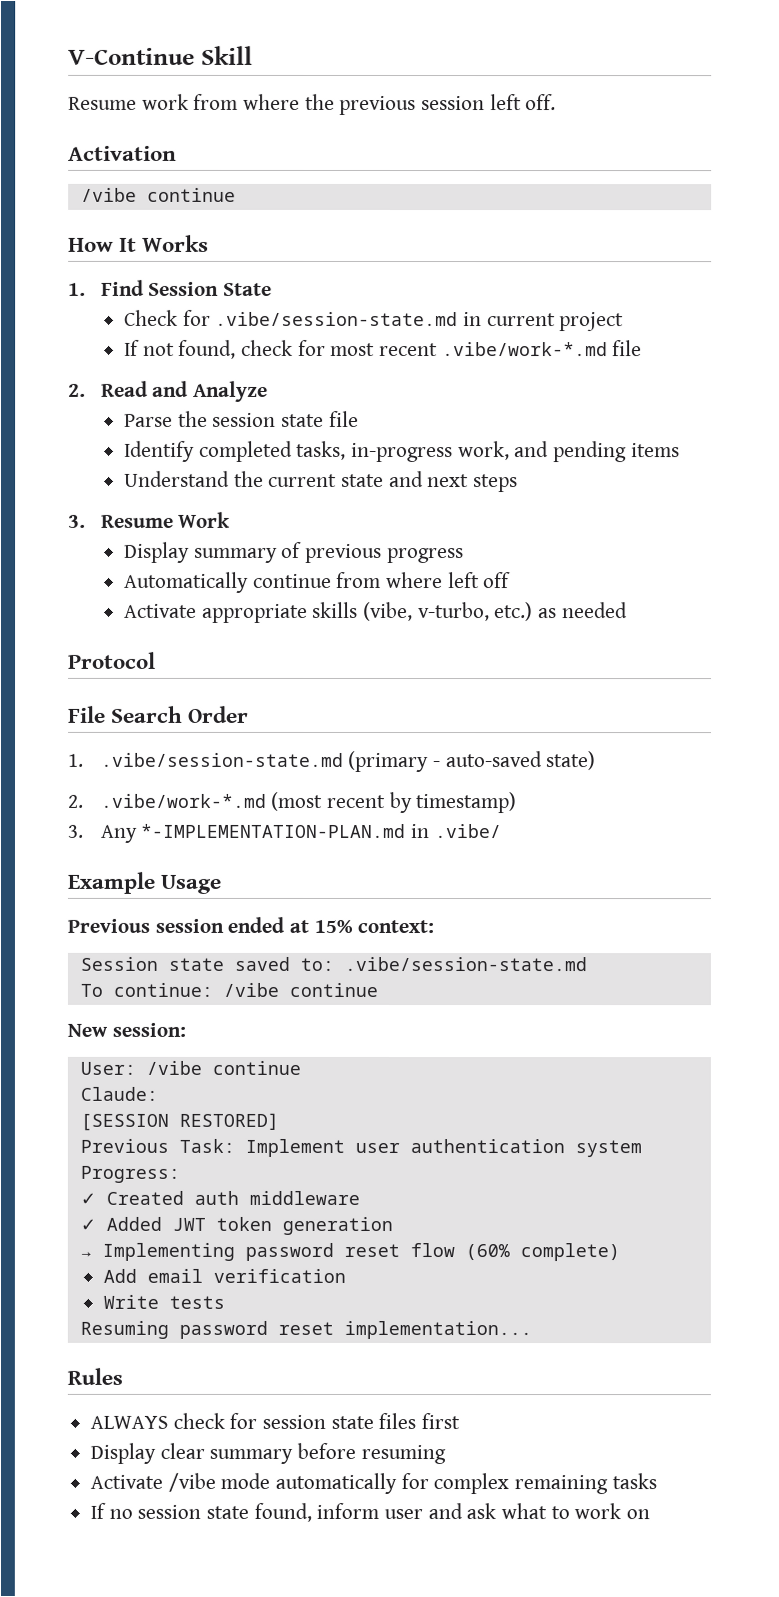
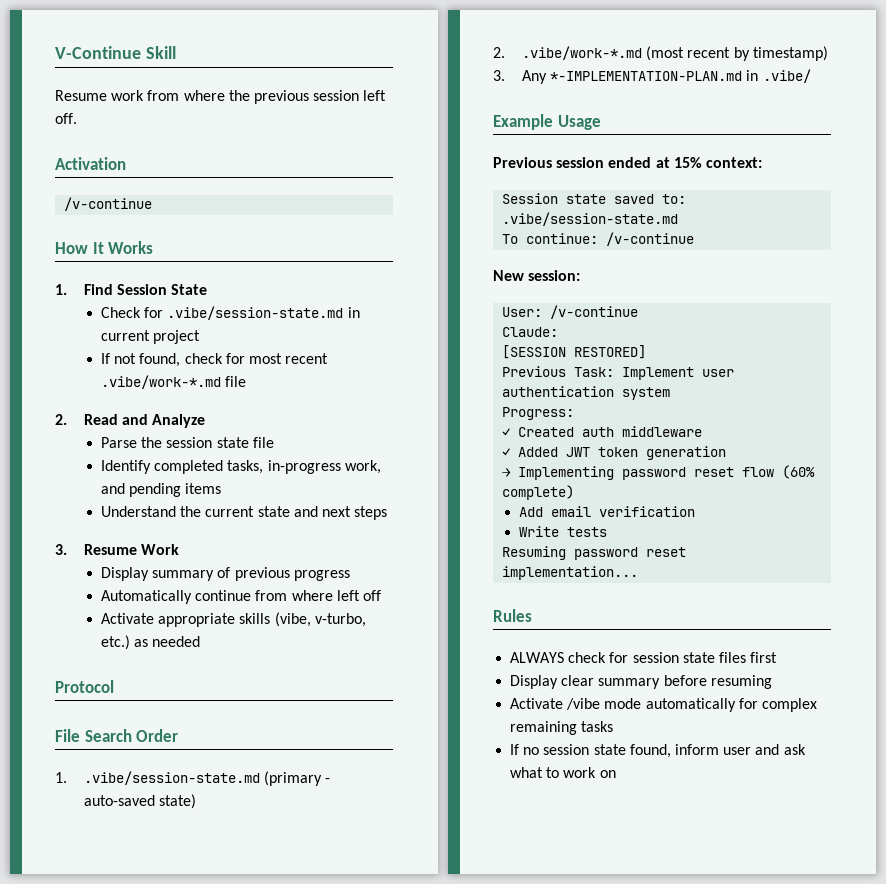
  Activation
- /vibe continue
+ /v-continue
- To continue: /vibe continue
+ To continue: /v-continue
- User: /vibe continue
+ User: /v-continue

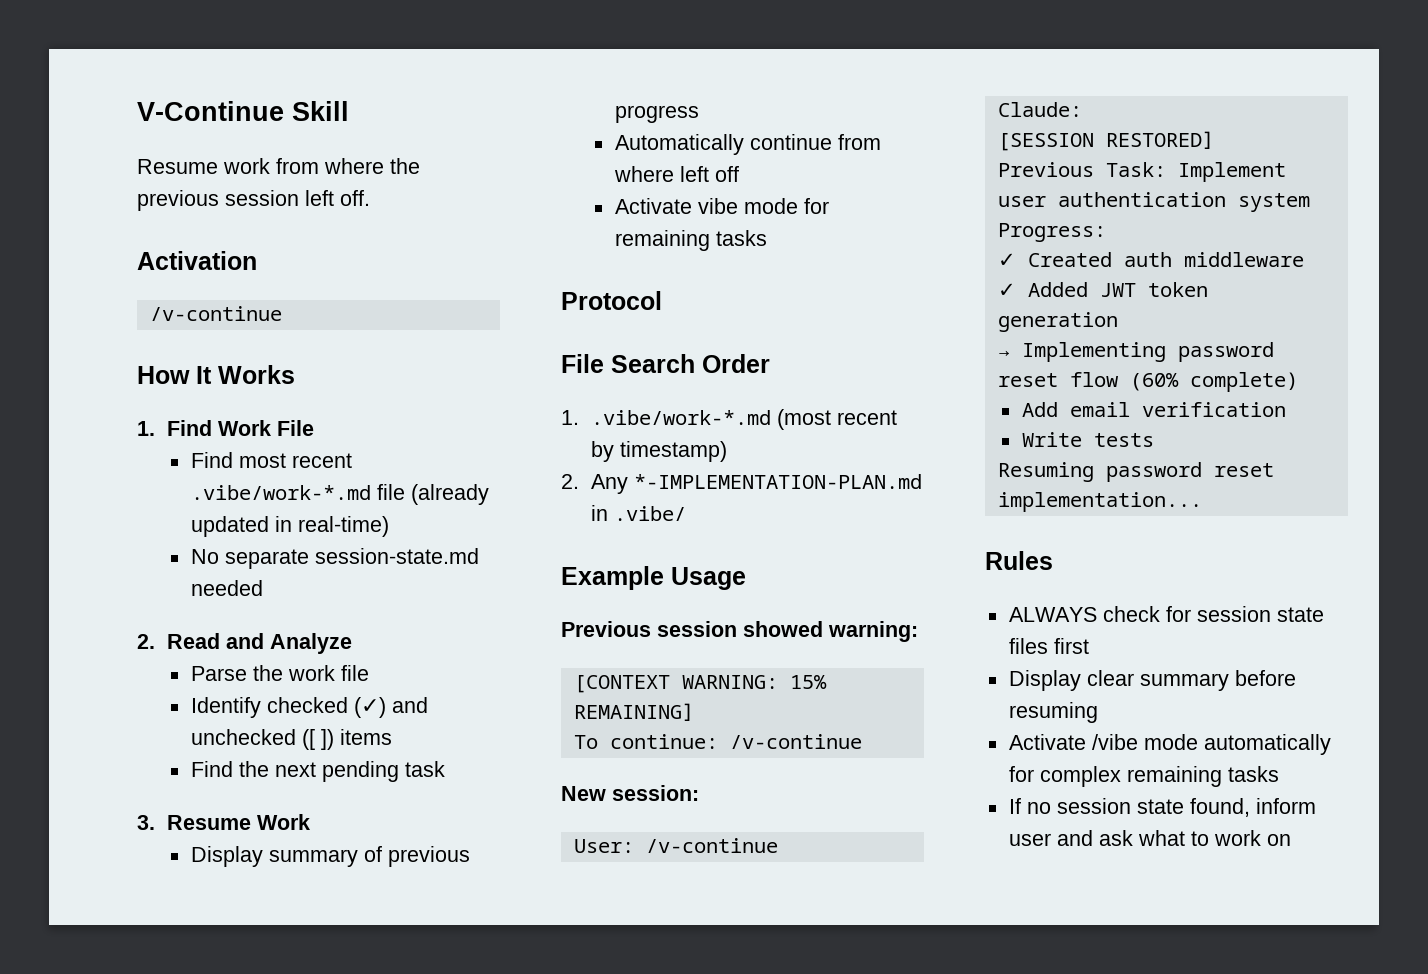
- 1. Find Session State
- Check for .vibe/session-state.md in current project
- If not found, check for most recent .vibe/work-*.md file
+ 1. Find Work File
+ Find most recent .vibe/work-*.md file (already updated in real-time)
+ No separate session-state.md needed
- Parse the session state file
+ Parse the work file
- Identify completed tasks, in-progress work, and pending items
- Understand the current state and next steps
+ Identify checked (✓) and unchecked ([ ]) items
+ Find the next pending task
- Activate appropriate skills (vibe, v-turbo, etc.) as needed
+ Activate vibe mode for remaining tasks
  Protocol
  File Search Order
- 1. .vibe/session-state.md (primary - auto-saved state)
- 2. .vibe/work-*.md (most recent by timestamp)
+ 1. .vibe/work-*.md (most recent by timestamp)
- 3. Any *-IMPLEMENTATION-PLAN.md in .vibe/
+ 2. Any *-IMPLEMENTATION-PLAN.md in .vibe/
- Previous session ended at 15% context:
- Session state saved to: .vibe/session-state.md
+ Previous session showed warning:
+ [CONTEXT WARNING: 15% REMAINING]

